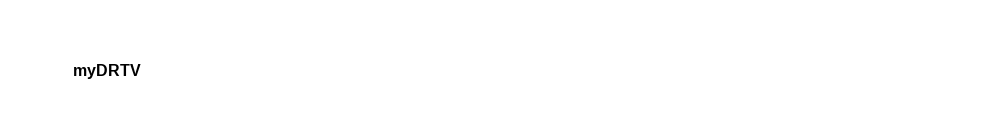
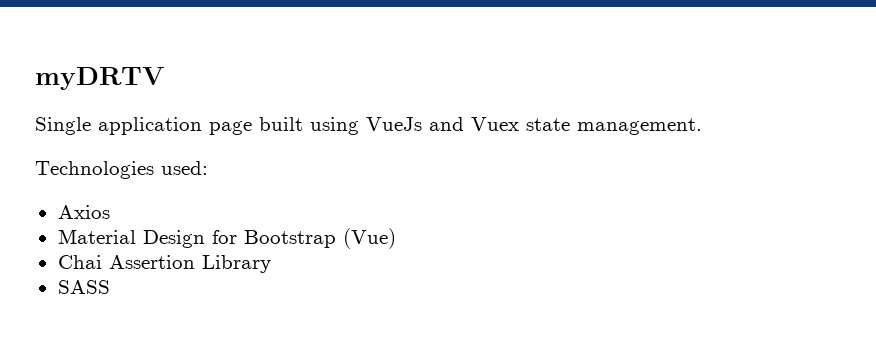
+ Single application page built using VueJs and Vuex state management.
+ Technologies used:
+ Axios
+ Material Design for Bootstrap (Vue)
+ Chai Assertion Library
+ SASS

